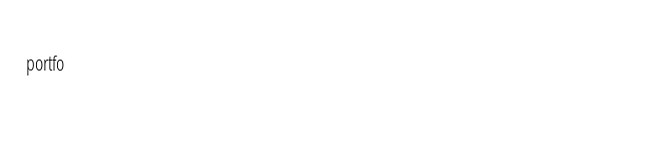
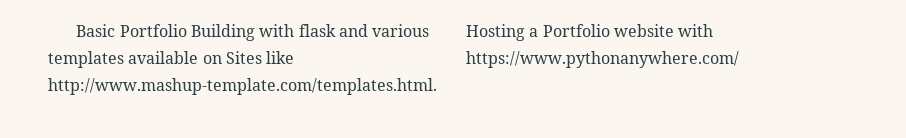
- portfo
+ Basic Portfolio Building with flask and various templates available on Sites like http://www.mashup-template.com/templates.html. Hosting a Portfolio website with https://www.pythonanywhere.com/

